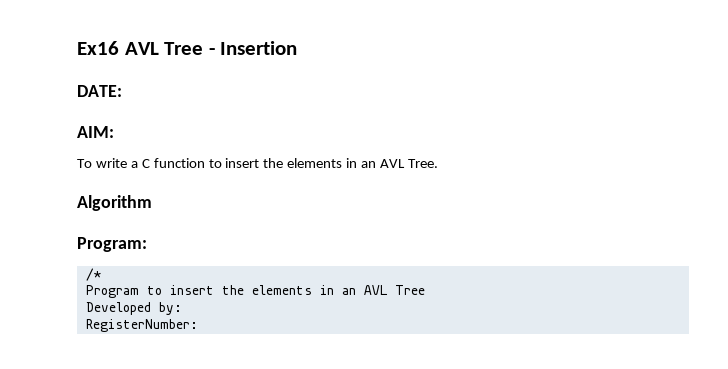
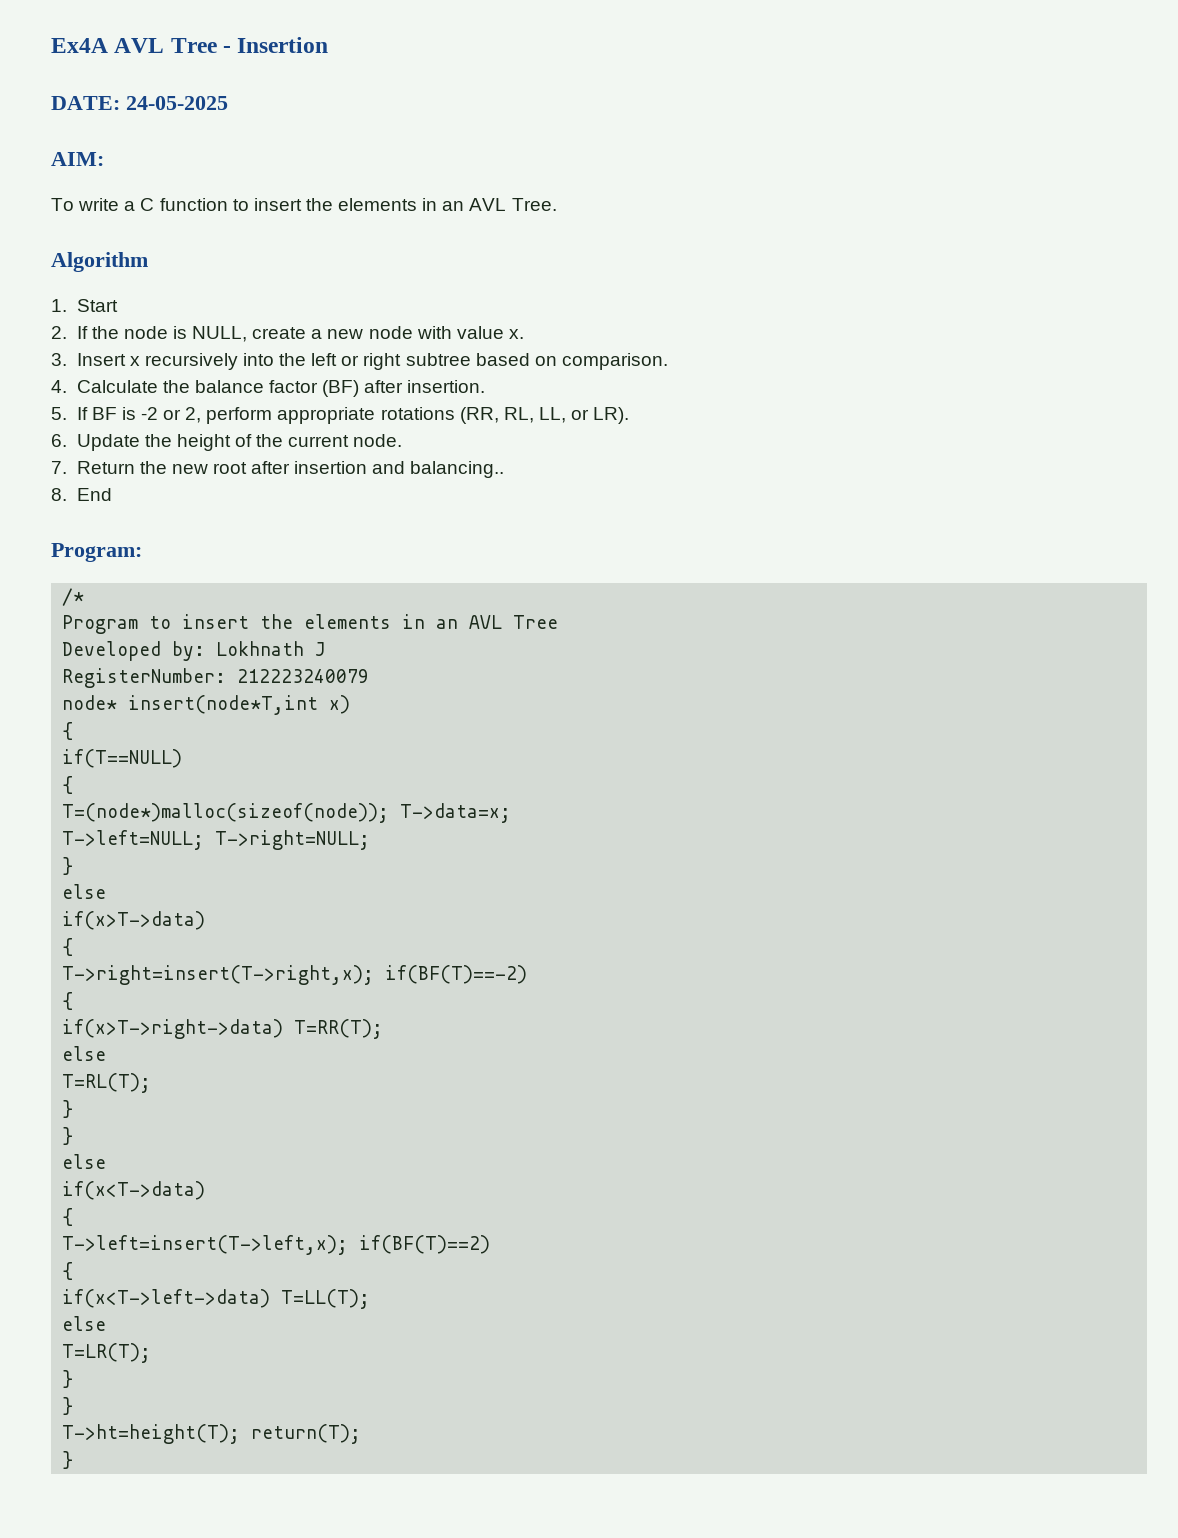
- Ex16 AVL Tree - Insertion
+ Ex4A AVL Tree - Insertion
- DATE:
+ DATE: 24-05-2025
+ 1. Start
+ 2. If the node is NULL, create a new node with value x.
+ 3. Insert x recursively into the left or right subtree based on comparison.
+ 4. Calculate the balance factor (BF) after insertion.
+ 5. If BF is -2 or 2, perform appropriate rotations (RR, RL, LL, or LR).
+ 6. Update the height of the current node.
+ 7. Return the new root after insertion and balancing..
+ 8. End
- Developed by:
+ Developed by: Lokhnath J
- RegisterNumber:
+ RegisterNumber: 212223240079
+ node* insert(node*T,int x)
+ {
+ if(T==NULL)
+ {
+ T=(node*)malloc(sizeof(node)); T->data=x;
+ T->left=NULL; T->right=NULL;
+ }
+ else
+ if(x>T->data)
+ {
+ T->right=insert(T->right,x); if(BF(T)==-2)
+ {
+ if(x>T->right->data) T=RR(T);
+ else
+ T=RL(T);
+ }
+ }
+ else
+ if(x<T->data)
+ {
+ T->left=insert(T->left,x); if(BF(T)==2)
+ {
+ if(x<T->left->data) T=LL(T);
+ else
+ T=LR(T);
+ }
+ }
+ T->ht=height(T); return(T);
+ }

